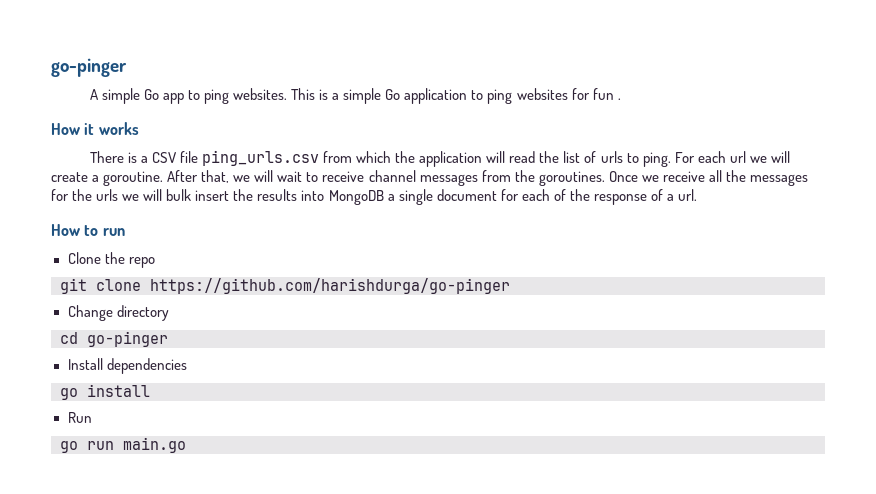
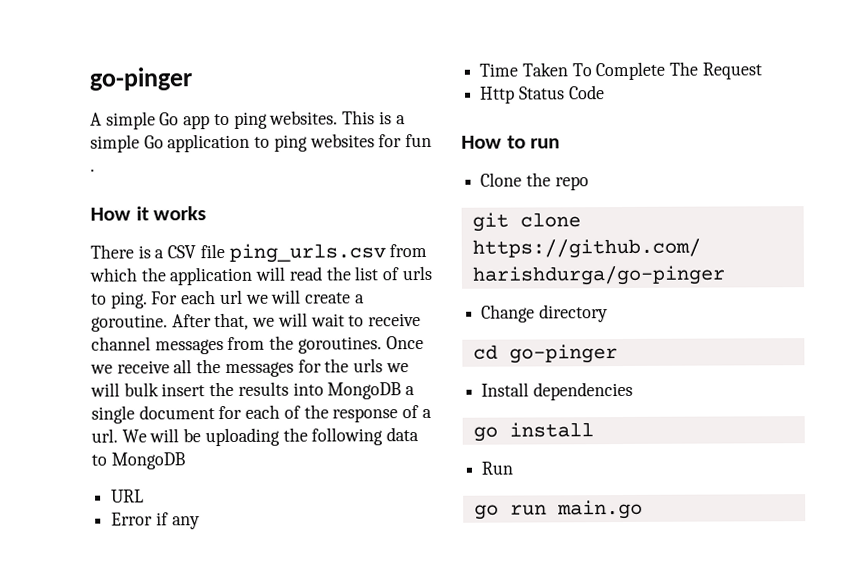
+ We will be uploading the following data to MongoDB
+ URL
+ Error if any
+ Time Taken To Complete The Request
+ Http Status Code

